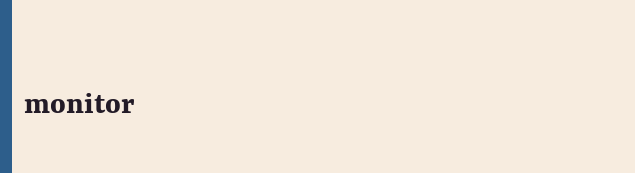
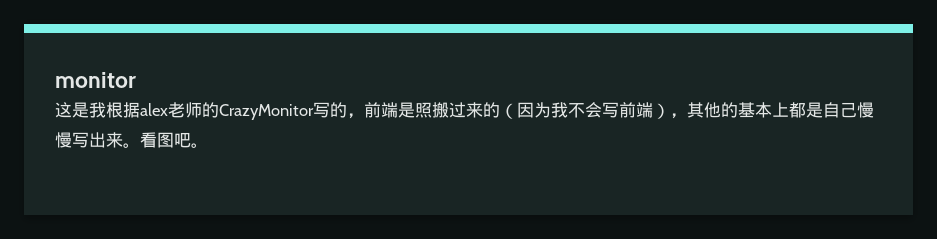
+ 这是我根据alex老师的CrazyMonitor写的，前端是照搬过来的（因为我不会写前端），其他的基本上都是自己慢慢写出来。看图吧。

